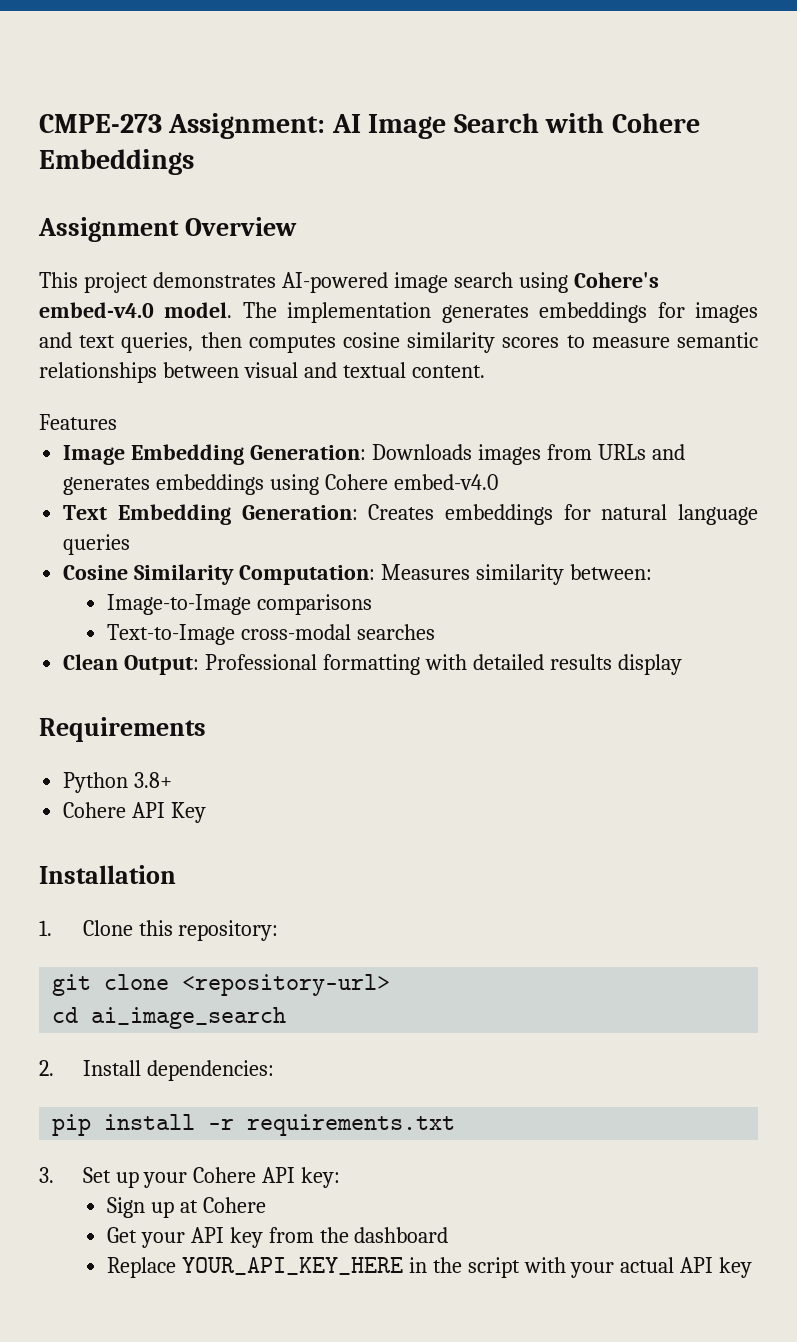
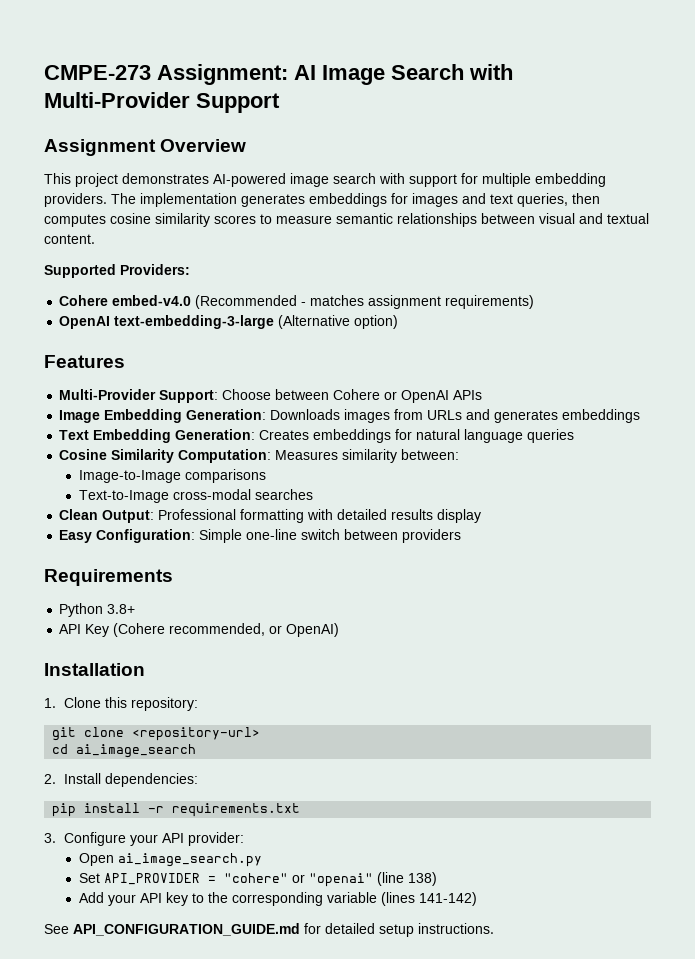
- CMPE-273 Assignment: AI Image Search with Cohere Embeddings
+ CMPE-273 Assignment: AI Image Search with Multi-Provider Support
- This project demonstrates AI-powered image search using Cohere's embed-v4.0 model.
+ This project demonstrates AI-powered image search with support for multiple embedding providers.
+ Supported Providers:
+ Cohere embed-v4.0 (Recommended - matches assignment requirements)
+ OpenAI text-embedding-3-large (Alternative option)
  Features
+ Multi-Provider Support: Choose between Cohere or OpenAI APIs
- Image Embedding Generation: Downloads images from URLs and generates embeddings using Cohere embed-v4.0
+ Image Embedding Generation: Downloads images from URLs and generates embeddings
+ Easy Configuration: Simple one-line switch between providers
- Cohere API Key
+ API Key (Cohere recommended, or OpenAI)
- 3. Set up your Cohere API key:
- Sign up at Cohere
- Get your API key from the dashboard
- Replace YOUR_API_KEY_HERE in the script with your actual API key
+ 3. Configure your API provider:
+ Open ai_image_search.py
+ Set API_PROVIDER = "cohere" or "openai" (line 138)
+ Add your API key to the corresponding variable (lines 141-142)
+ See API_CONFIGURATION_GUIDE.md for detailed setup instructions.

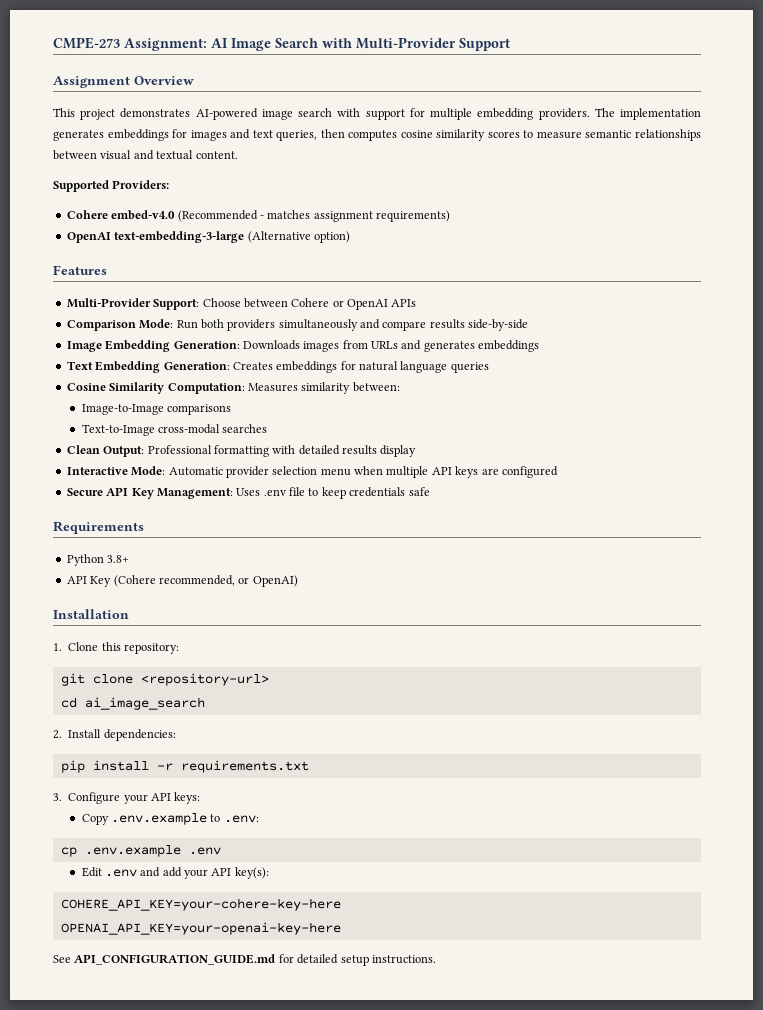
+ Comparison Mode: Run both providers simultaneously and compare results side-by-side
- Easy Configuration: Simple one-line switch between providers
+ Interactive Mode: Automatic provider selection menu when multiple API keys are configured
+ Secure API Key Management: Uses .env file to keep credentials safe
- 3. Configure your API provider:
- Open ai_image_search.py
- Set API_PROVIDER = "cohere" or "openai" (line 138)
- Add your API key to the corresponding variable (lines 141-142)
+ 3. Configure your API keys:
+ Copy .env.example to .env:
+ cp .env.example .env
+ Edit .env and add your API key(s):
+ COHERE_API_KEY=your-cohere-key-here
+ OPENAI_API_KEY=your-openai-key-here

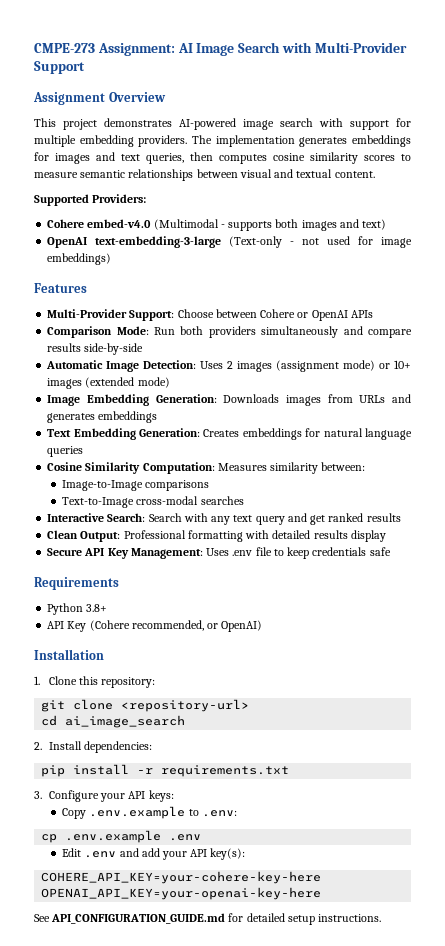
- Cohere embed-v4.0 (Recommended - matches assignment requirements)
- OpenAI text-embedding-3-large (Alternative option)
+ Cohere embed-v4.0 (Multimodal - supports both images and text)
+ OpenAI text-embedding-3-large (Text-only - not used for image embeddings)
+ Automatic Image Detection: Uses 2 images (assignment mode) or 10+ images (extended mode)
+ Interactive Search: Search with any text query and get ranked results
- Interactive Mode: Automatic provider selection menu when multiple API keys are configured

